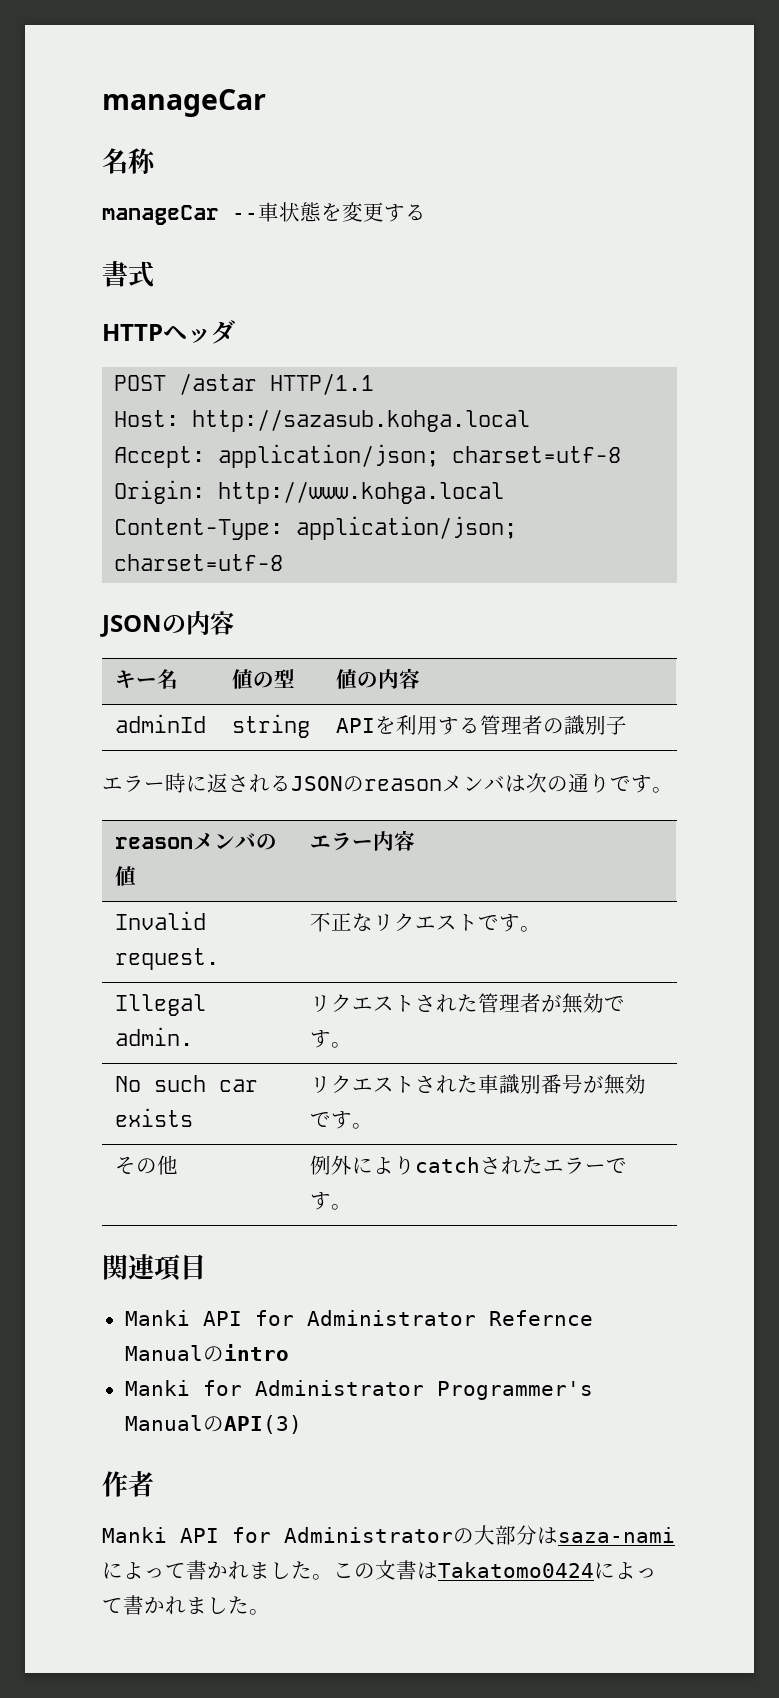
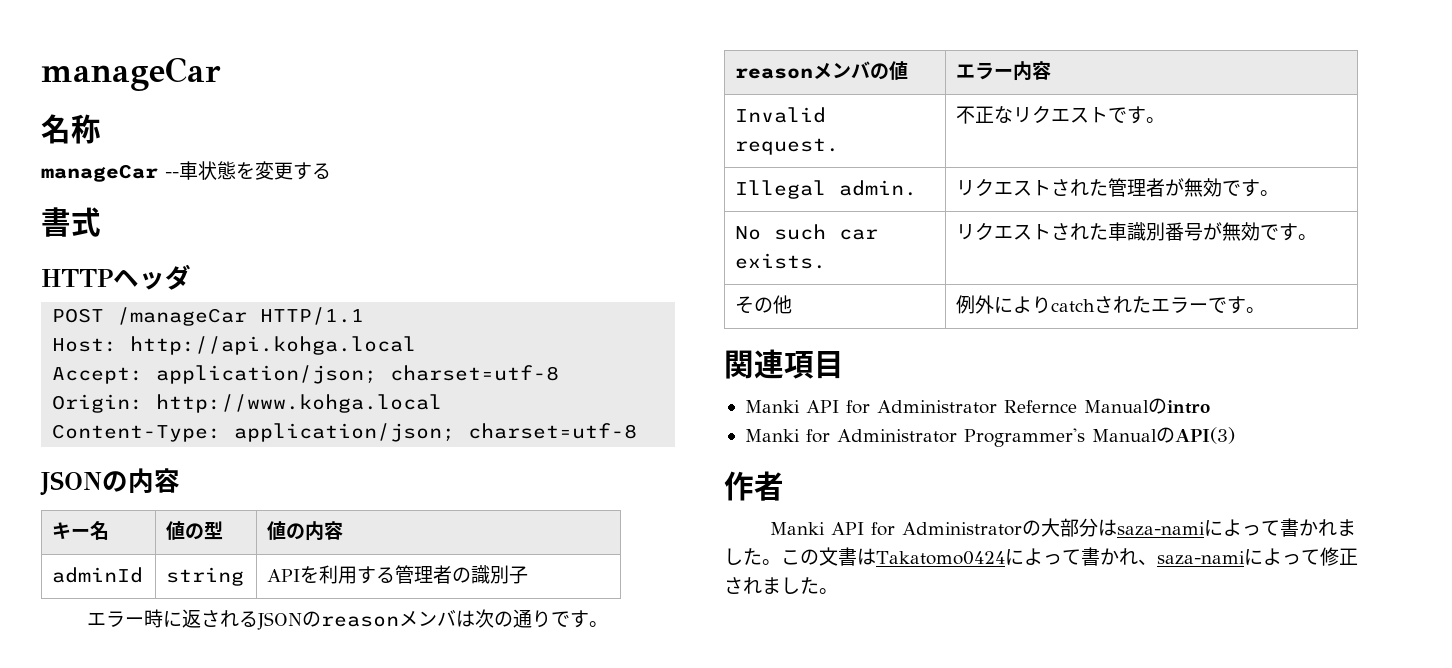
- POST /astar HTTP/1.1
+ POST /manageCar HTTP/1.1
- Host: http://sazasub.kohga.local
+ Host: http://api.kohga.local
- No such car exists | リクエストされた車識別番号が無効です。
+ No such car exists. | リクエストされた車識別番号が無効です。
- この文書はTakatomo0424によって書かれました。
+ この文書はTakatomo0424によって書かれ、saza-namiによって修正されました。

